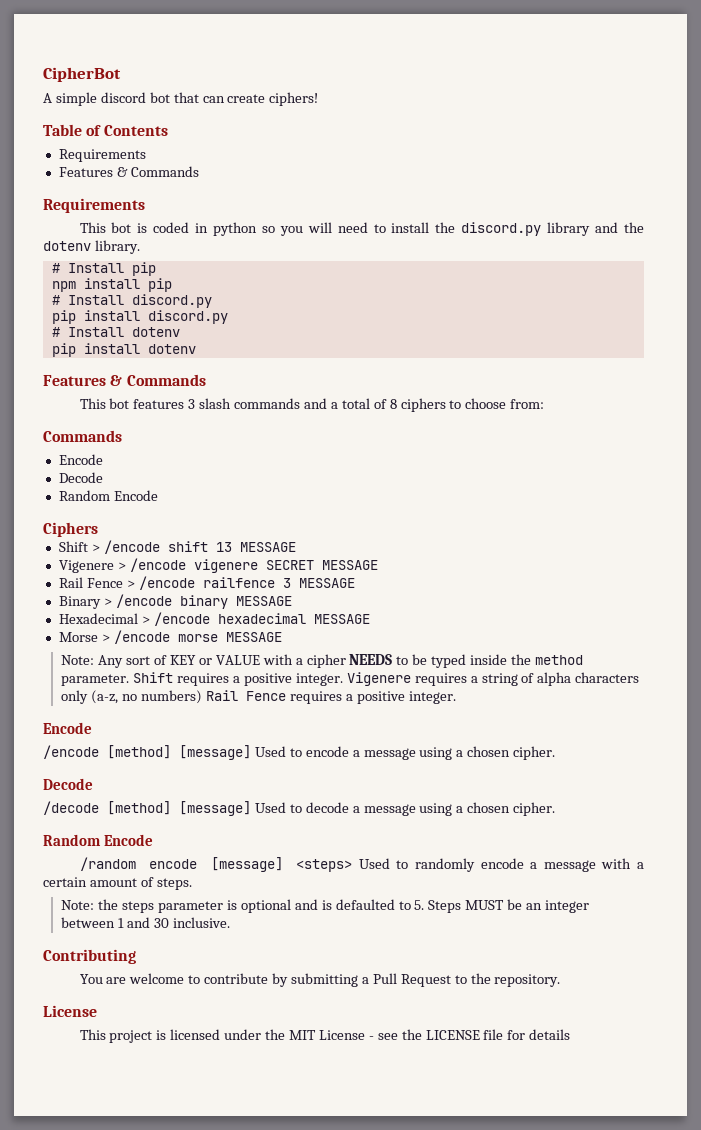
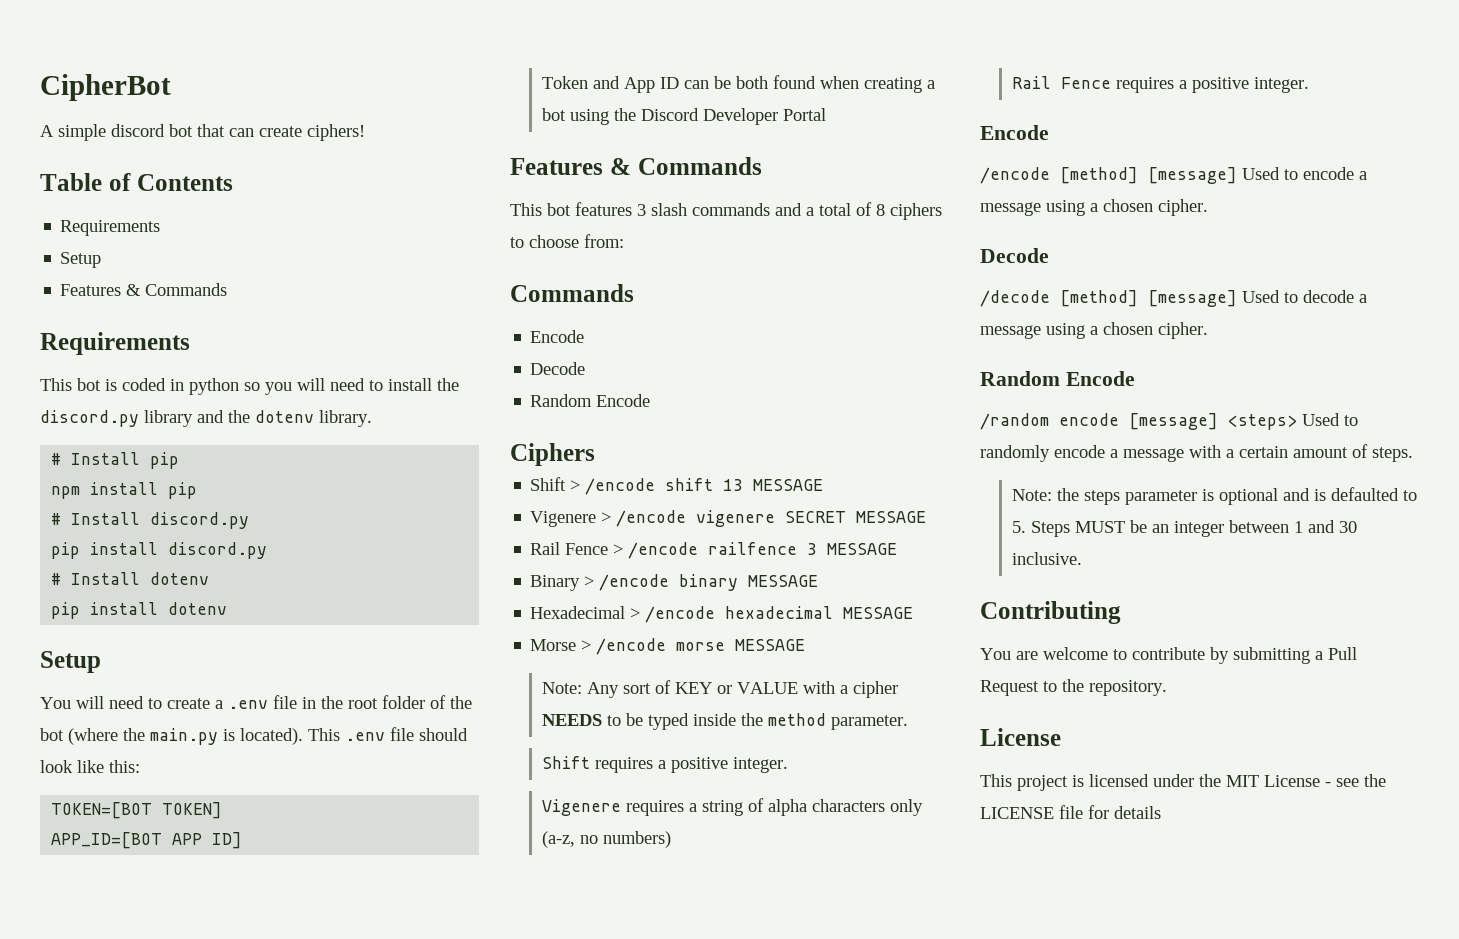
  Table of Contents
  Requirements
+ Setup
  pip install dotenv
+ Setup
+ You will need to create a .env file in the root folder of the bot (where the main.py is located). This .env file should look like this:
+ TOKEN=[BOT TOKEN]
+ APP_ID=[BOT APP ID]
+ Token and App ID can be both found when creating a bot using the Discord Developer Portal
- Note: Any sort of KEY or VALUE with a cipher NEEDS to be typed inside the method parameter. Shift requires a positive integer. Vigenere requires a string of alpha characters only (a-z, no numbers) Rail Fence requires a positive integer.
+ Note: Any sort of KEY or VALUE with a cipher NEEDS to be typed inside the method parameter.
+ Shift requires a positive integer.
+ Vigenere requires a string of alpha characters only (a-z, no numbers)
+ Rail Fence requires a positive integer.

